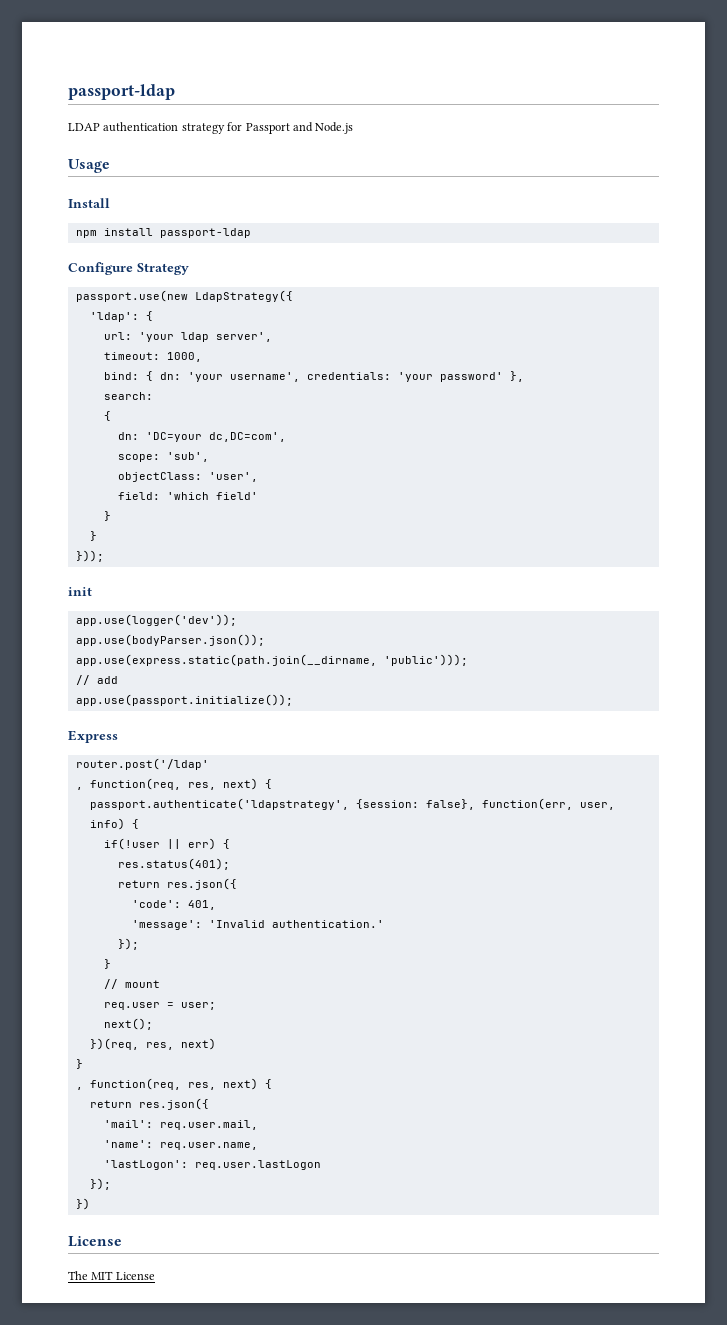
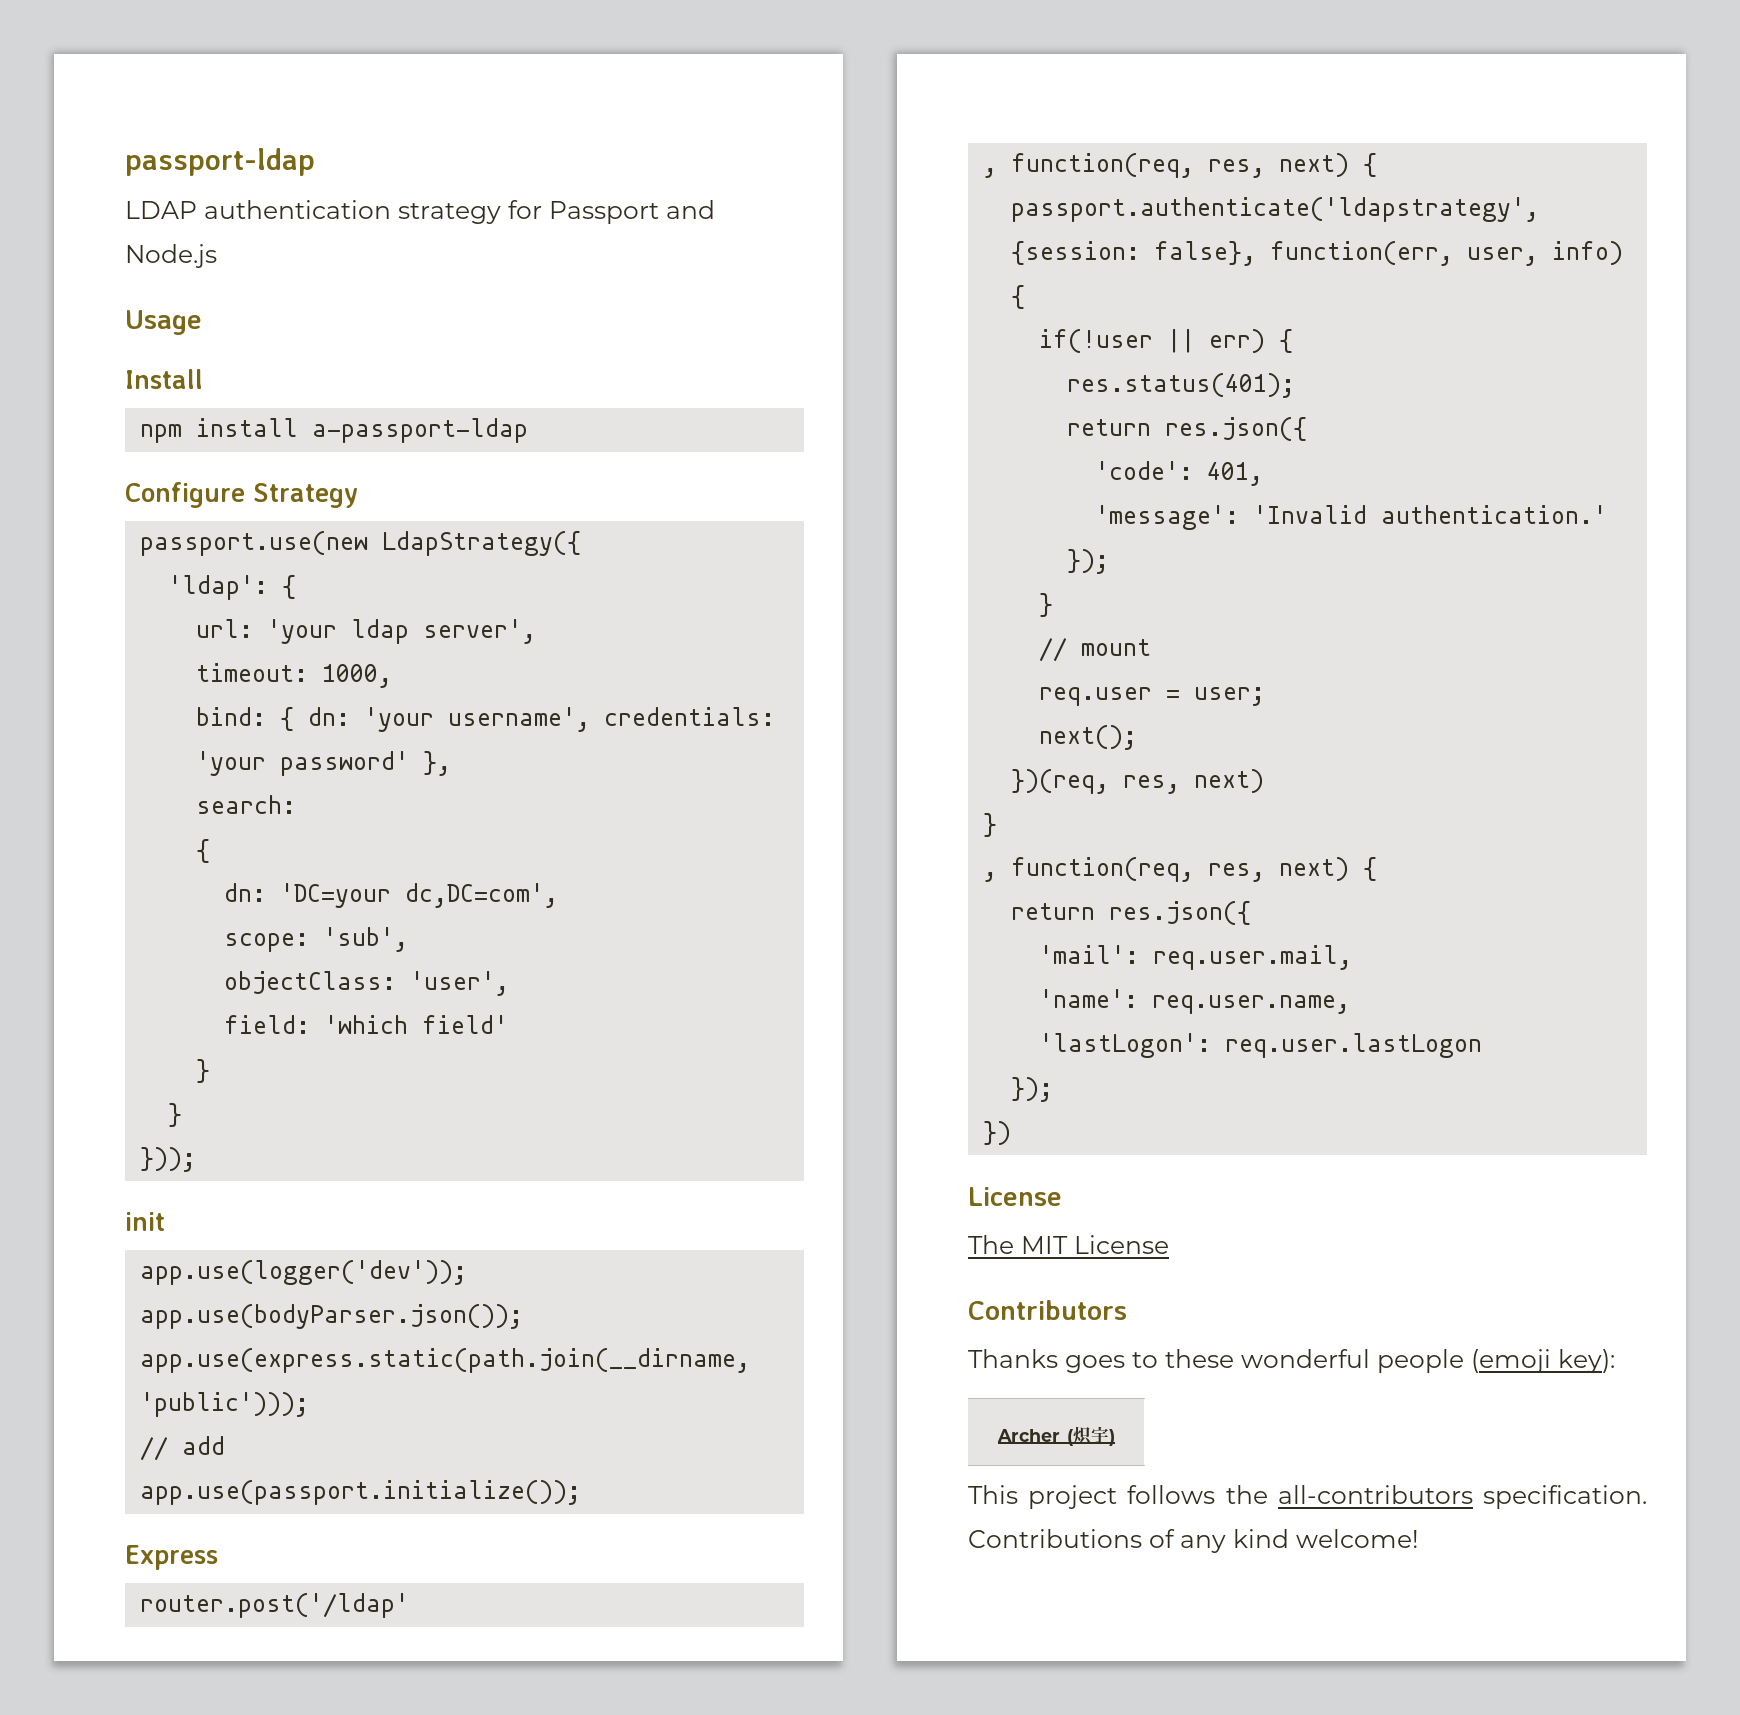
- npm install passport-ldap
+ npm install a-passport-ldap
+ Contributors
+ Thanks goes to these wonderful people (emoji key):
+ Archer (炽宇)
+ This project follows the all-contributors specification. Contributions of any kind welcome!

